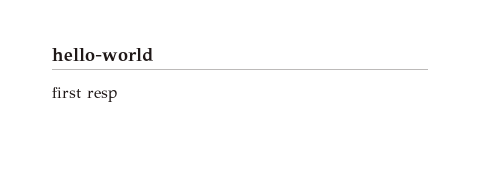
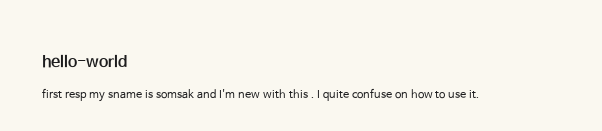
- first resp
+ first resp my sname is somsak and I'm new with this . I quite confuse on how to use it.

